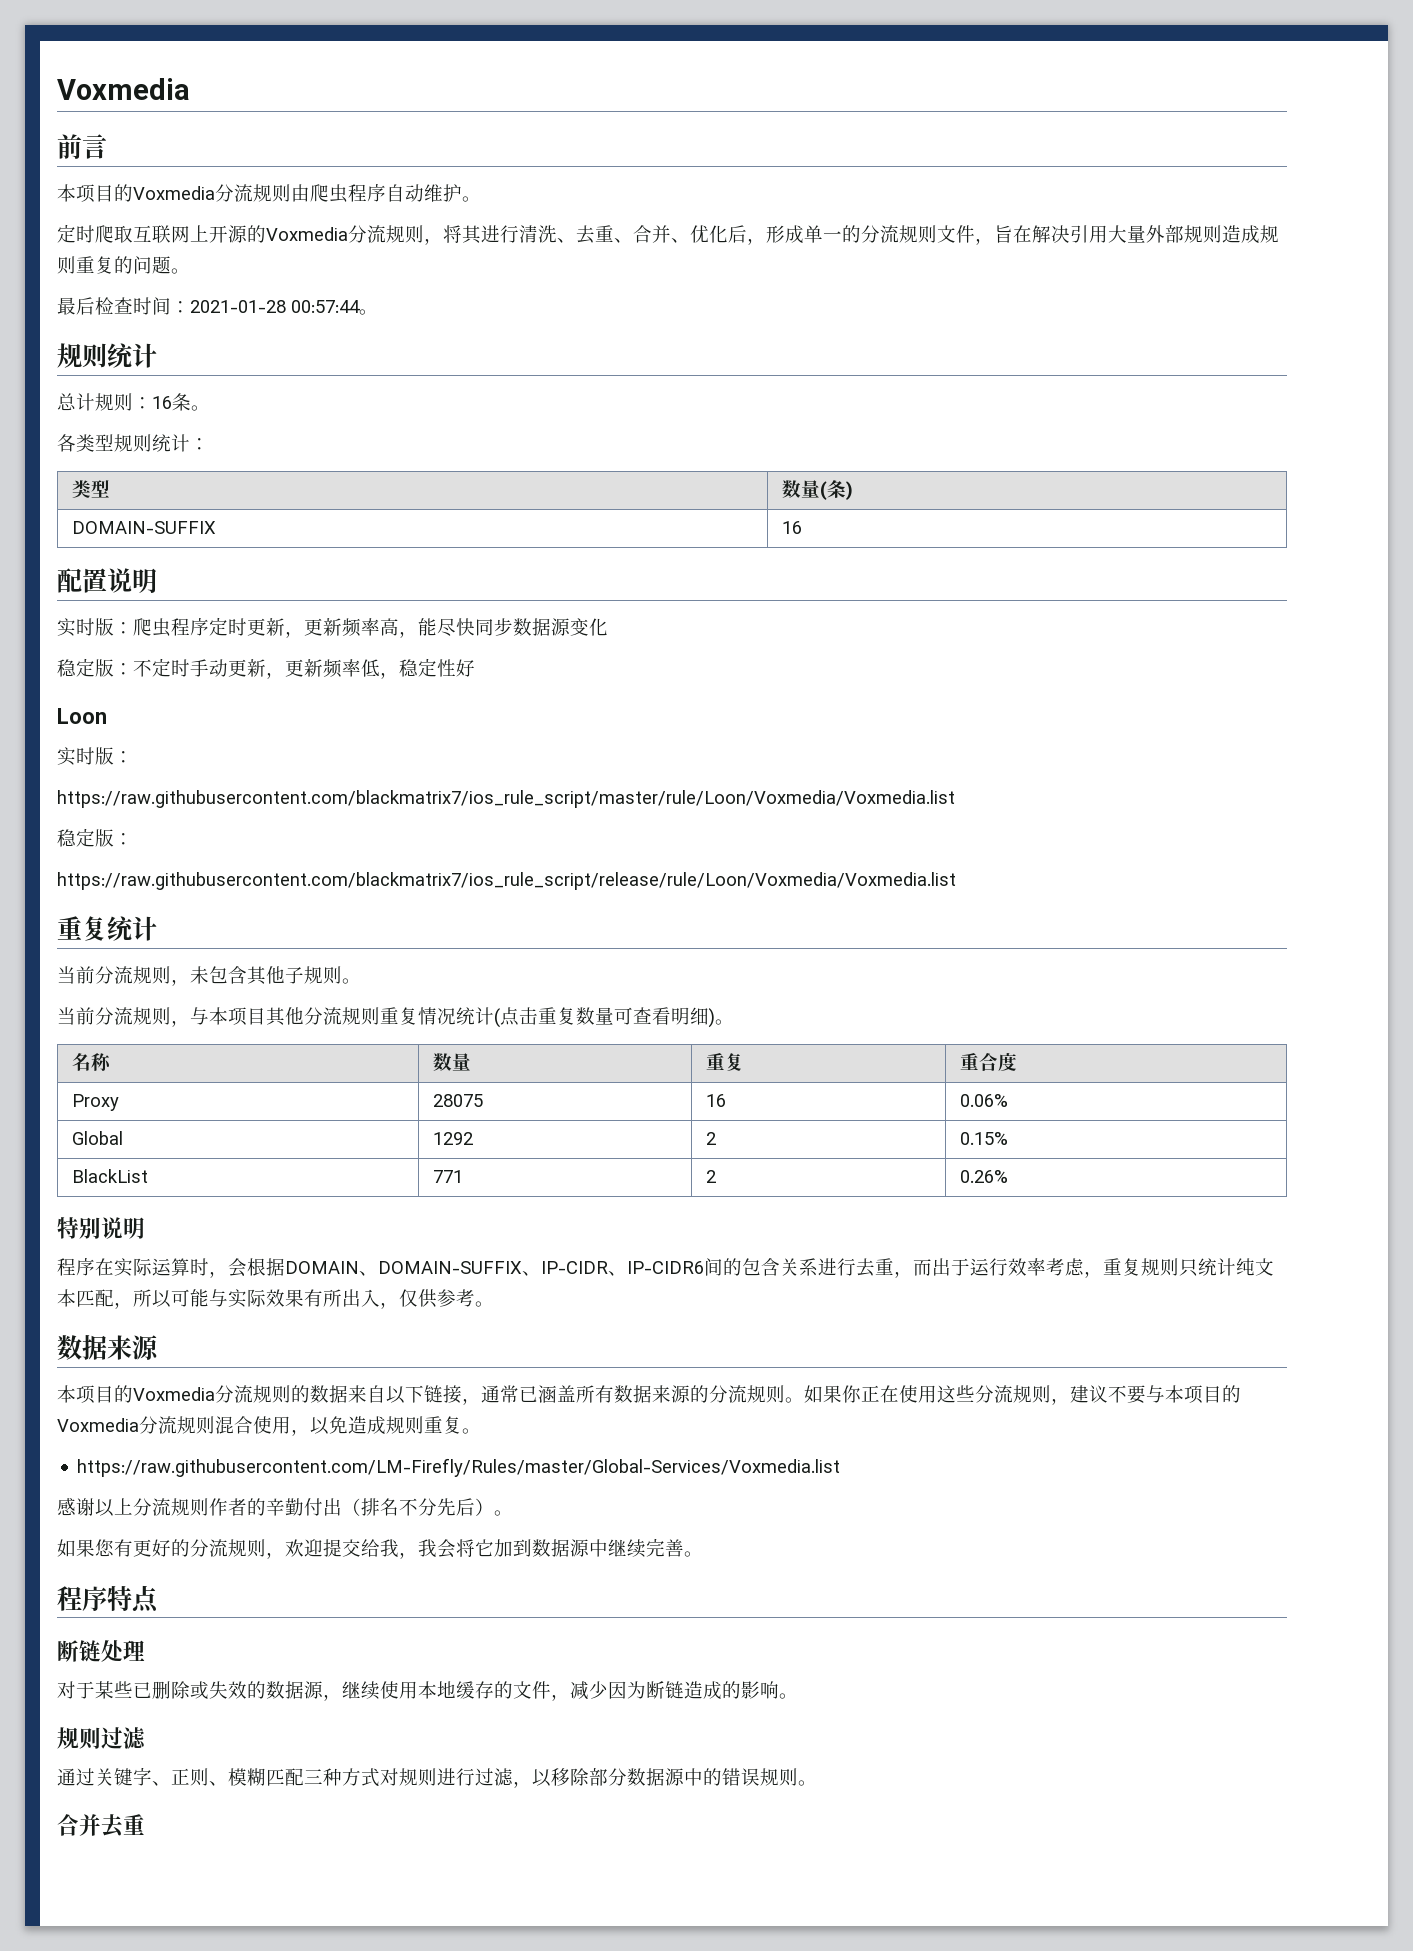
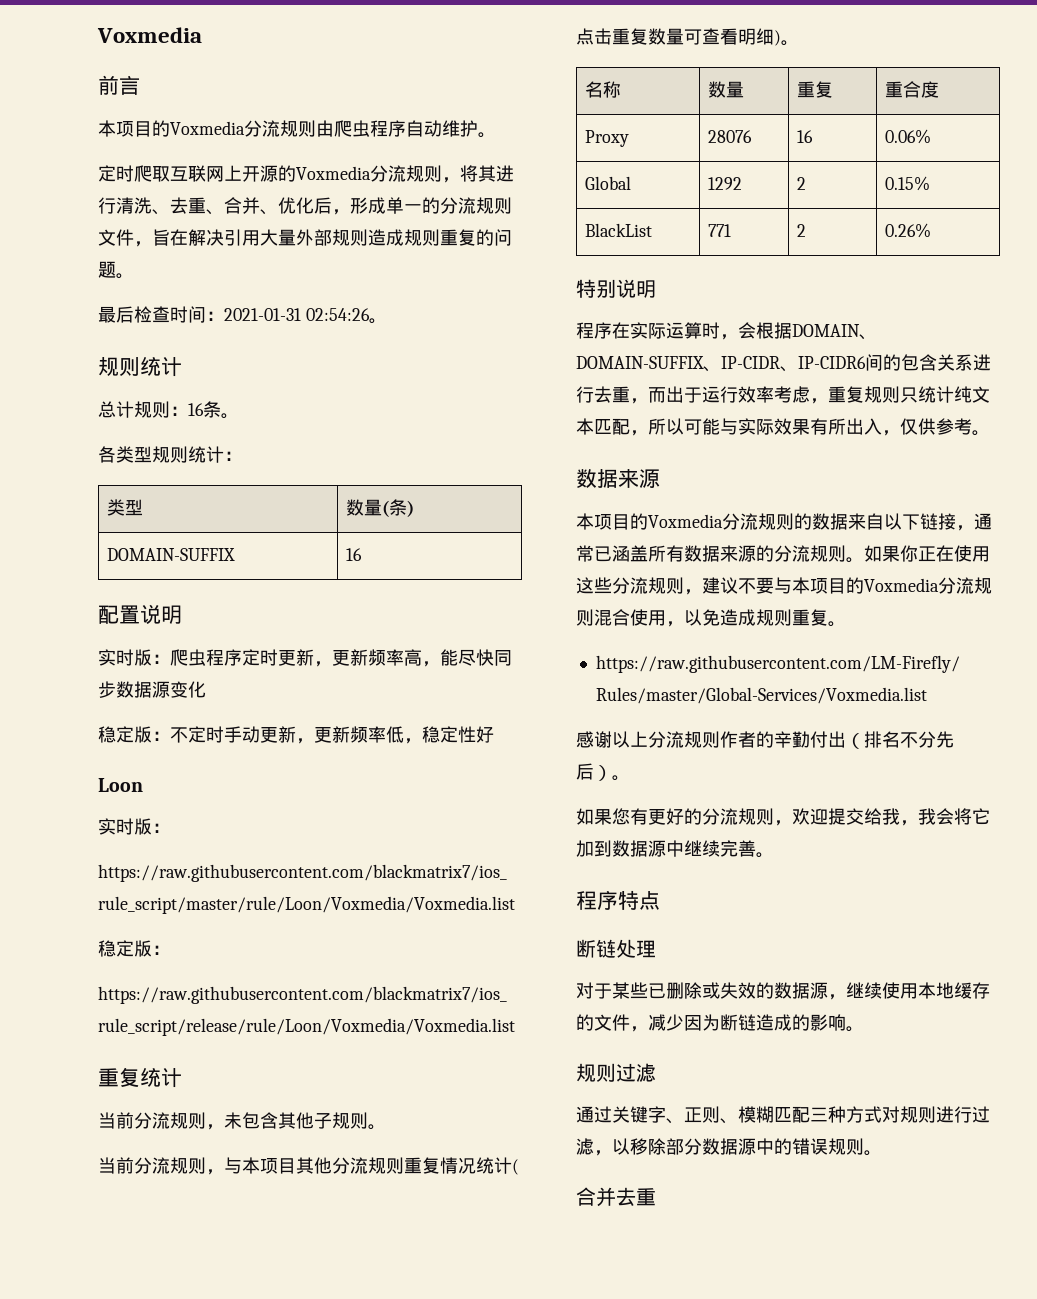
- 最后检查时间：2021-01-28 00:57:44。
+ 最后检查时间：2021-01-31 02:54:26。
- Proxy | 28075 | 16 | 0.06%
+ Proxy | 28076 | 16 | 0.06%

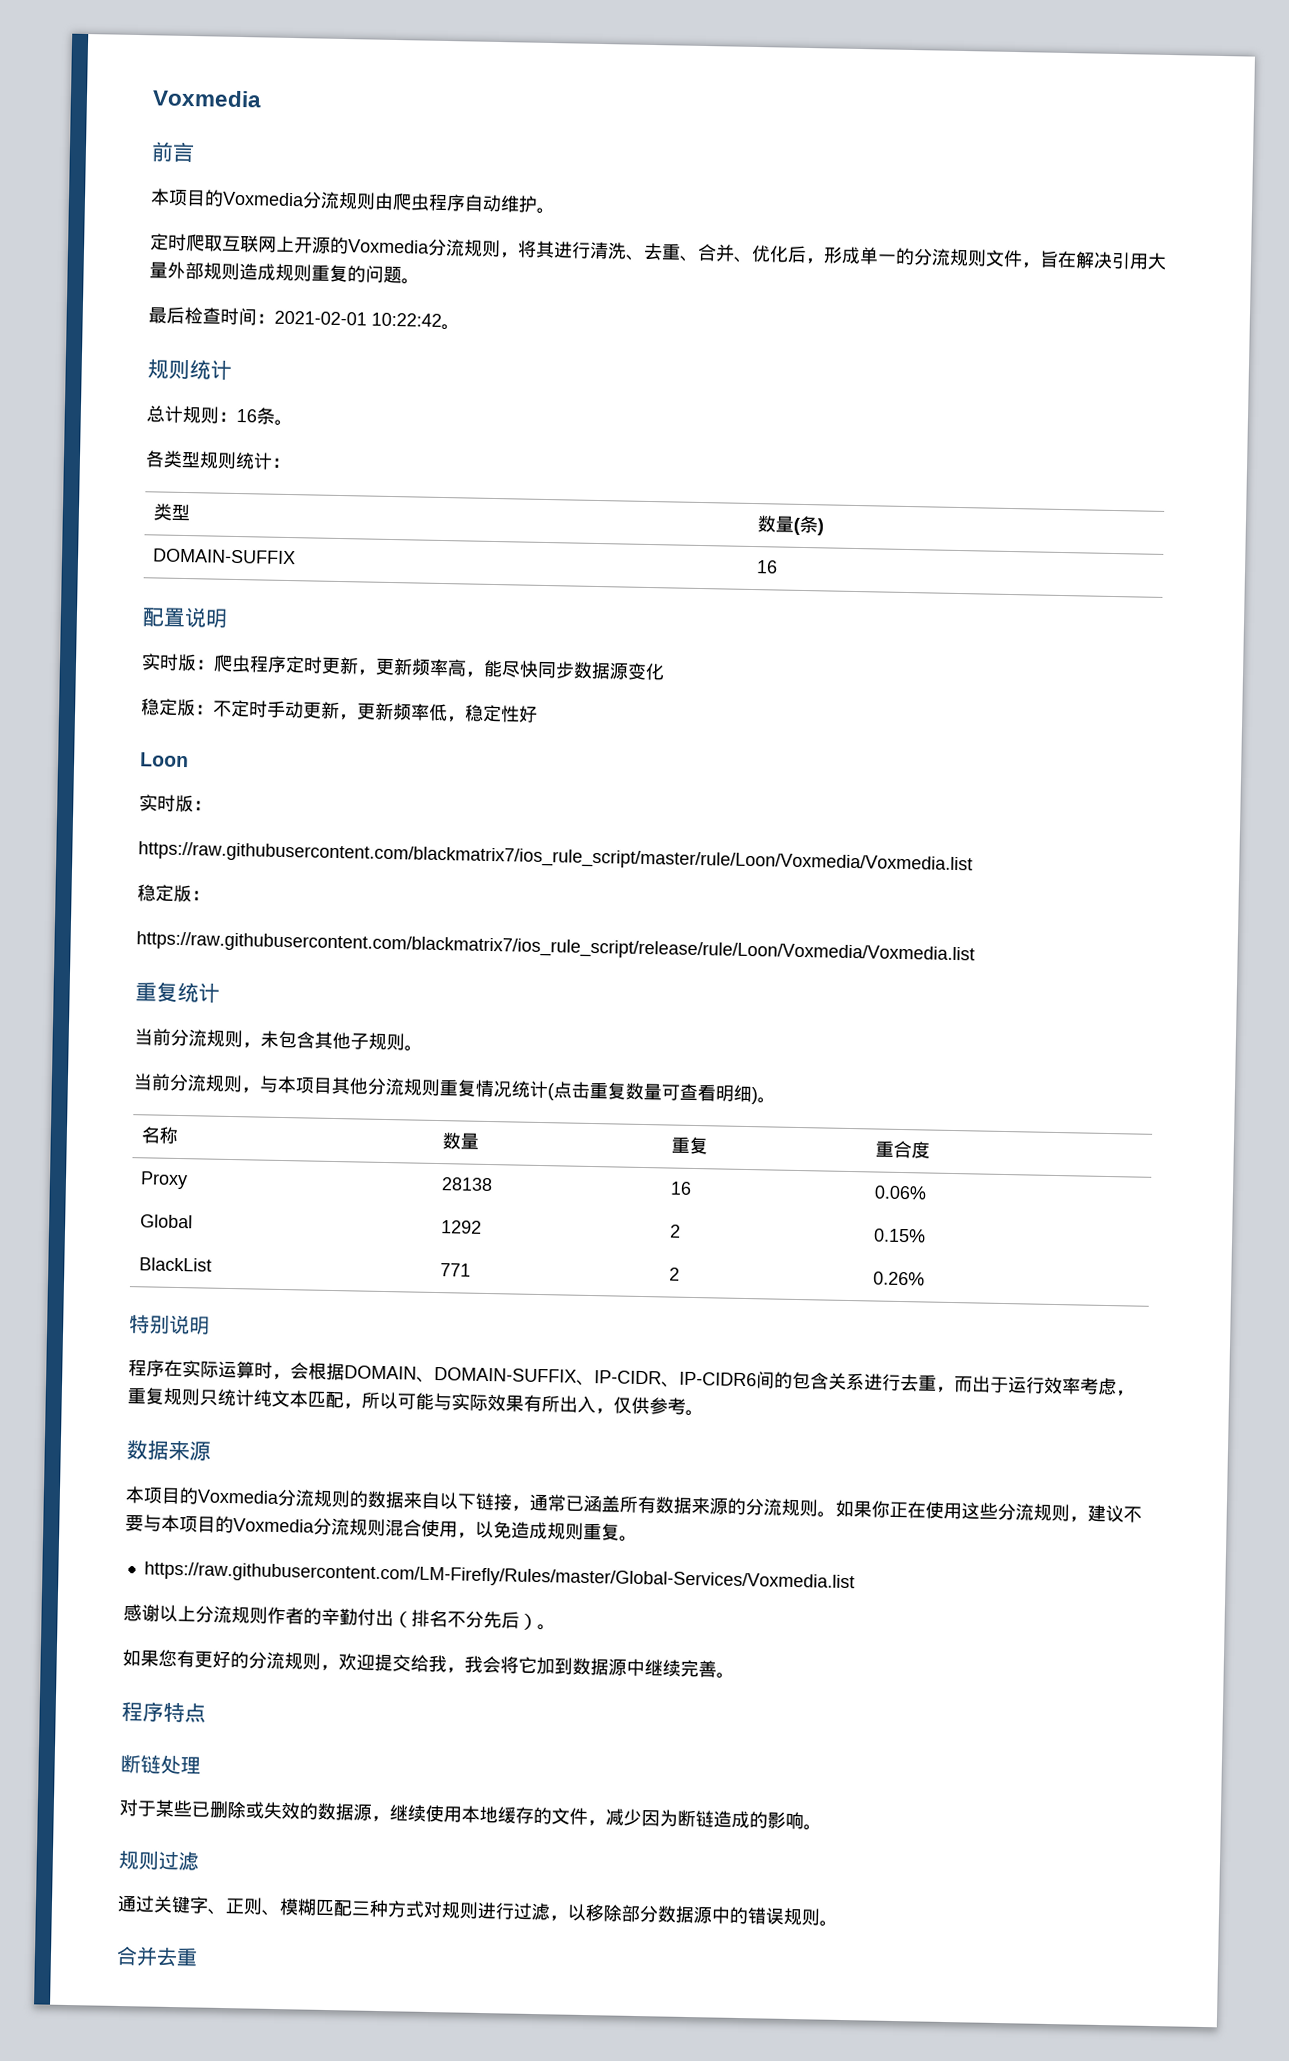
- 最后检查时间：2021-01-31 02:54:26。
+ 最后检查时间：2021-02-01 10:22:42。
- Proxy | 28076 | 16 | 0.06%
+ Proxy | 28138 | 16 | 0.06%

